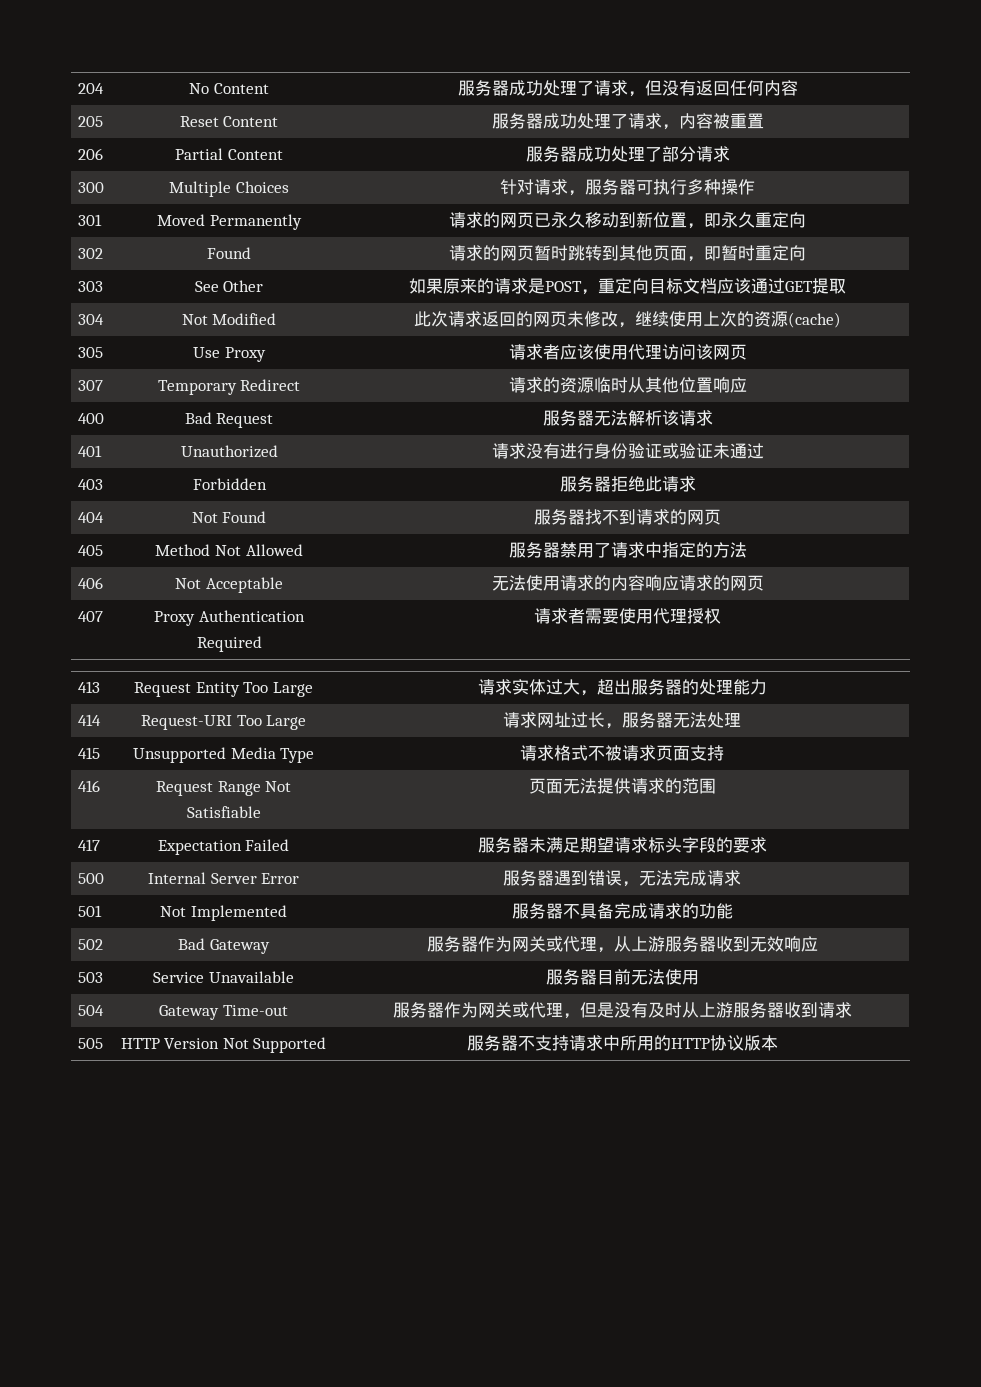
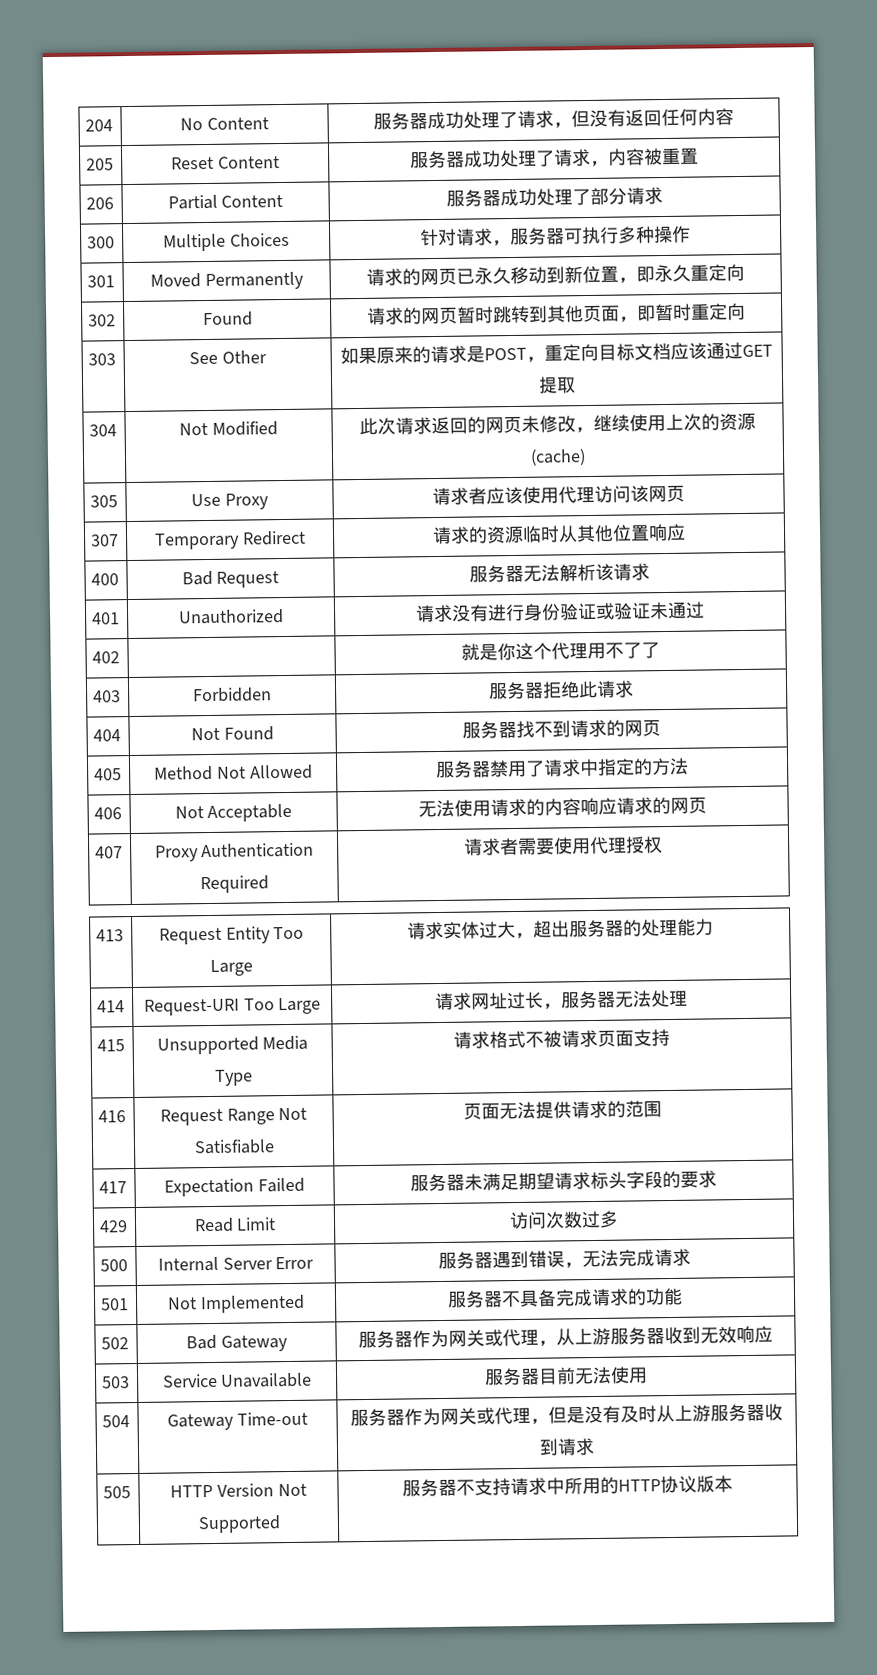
+ 402 | | 就是你这个代理用不了了
+ 429 | Read Limit | 访问次数过多

